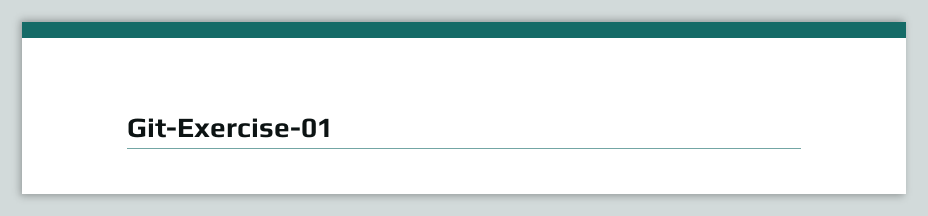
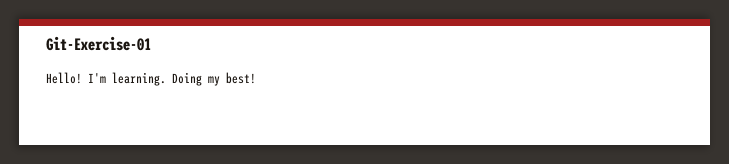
+ Hello! I'm learning. Doing my best!

